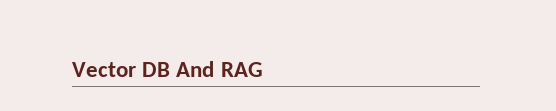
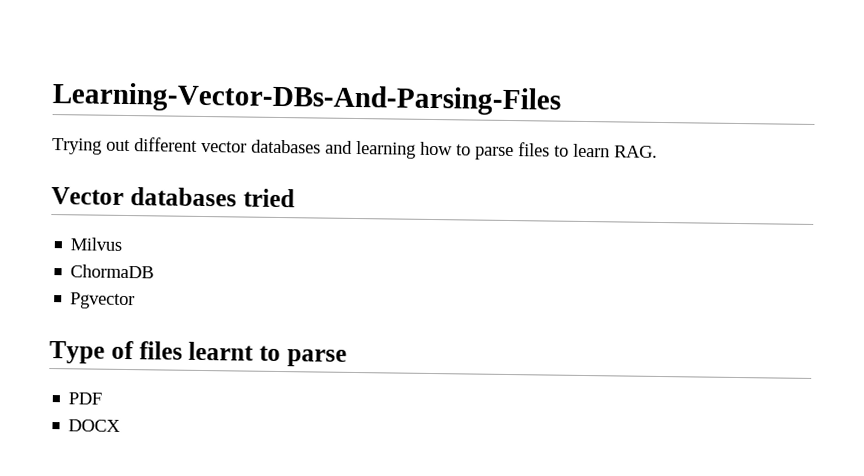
- Vector DB And RAG
+ Learning-Vector-DBs-And-Parsing-Files
+ Trying out different vector databases and learning how to parse files to learn RAG.
+ Vector databases tried
+ Milvus
+ ChormaDB
+ Pgvector
+ Type of files learnt to parse
+ PDF
+ DOCX

